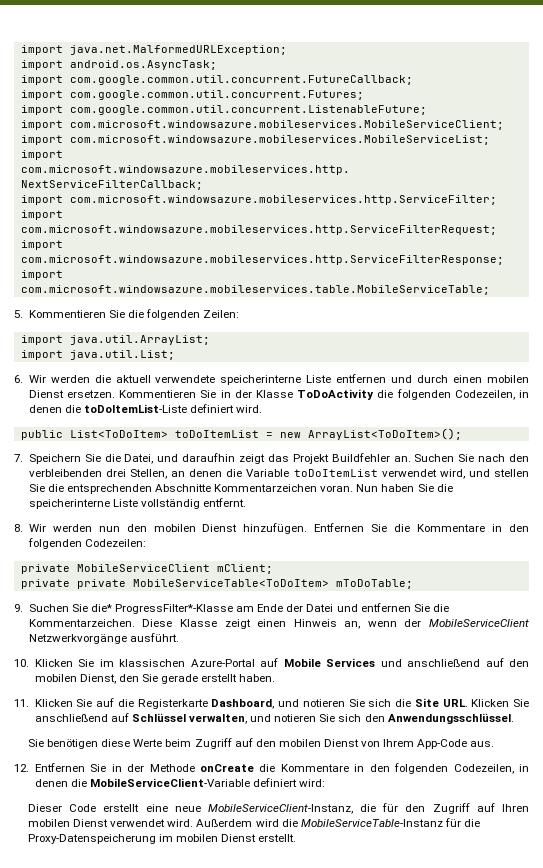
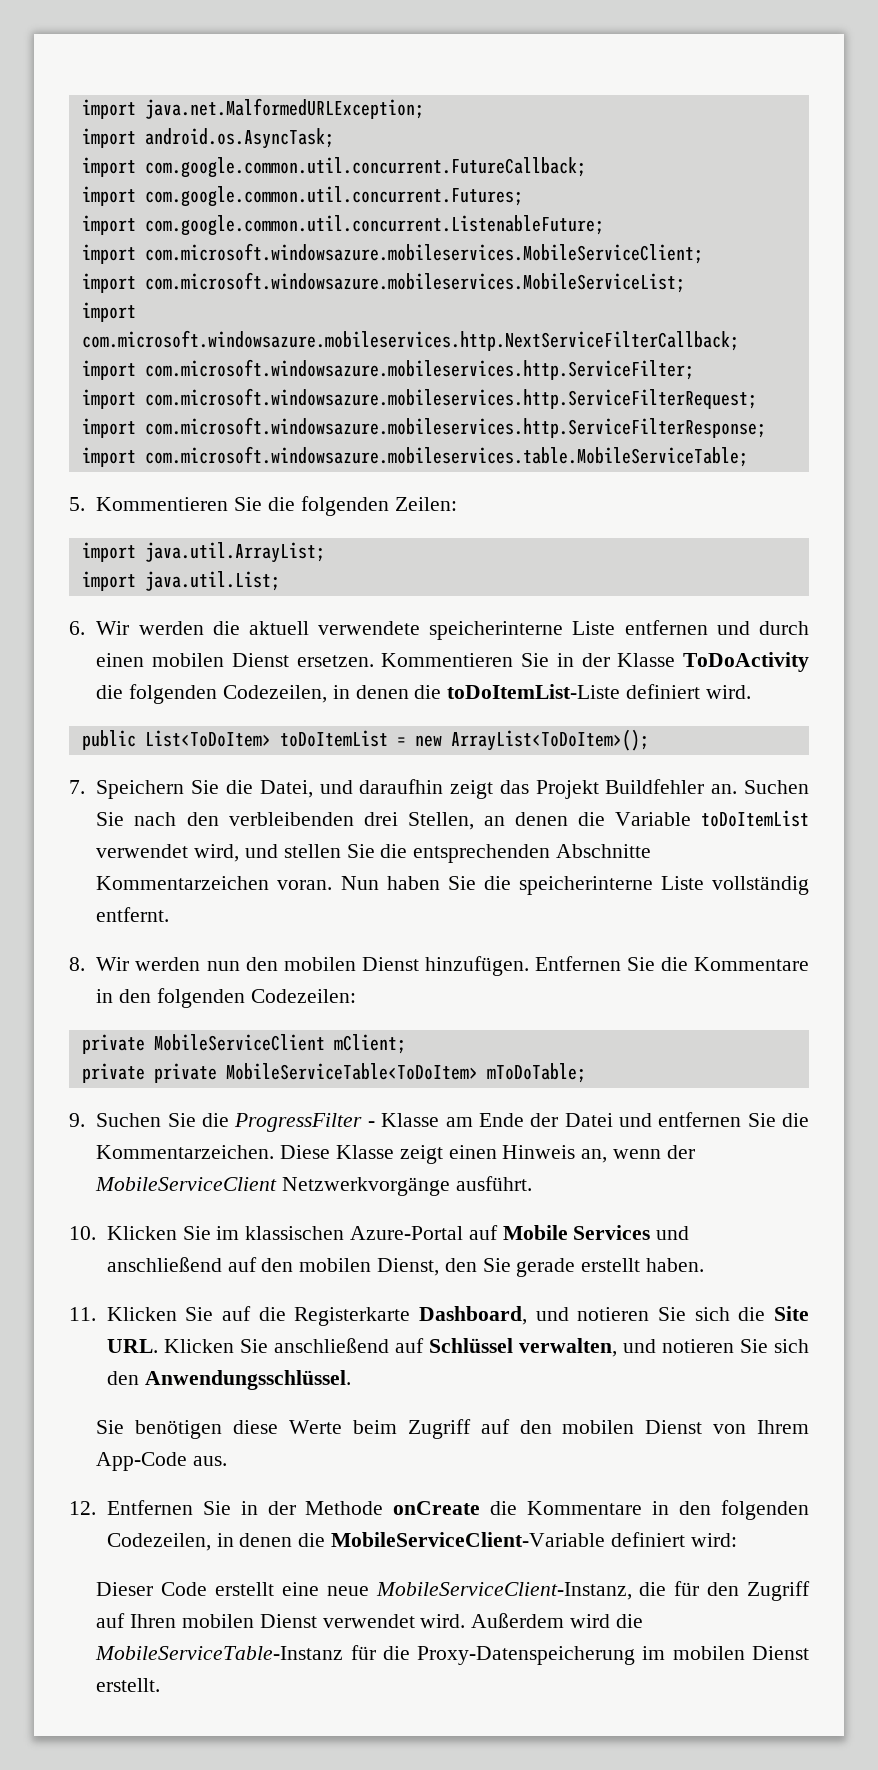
- 9. Suchen Sie die* ProgressFilter*-Klasse am Ende der Datei und entfernen Sie die Kommentarzeichen.
+ 9. Suchen Sie die ProgressFilter - Klasse am Ende der Datei und entfernen Sie die Kommentarzeichen.

